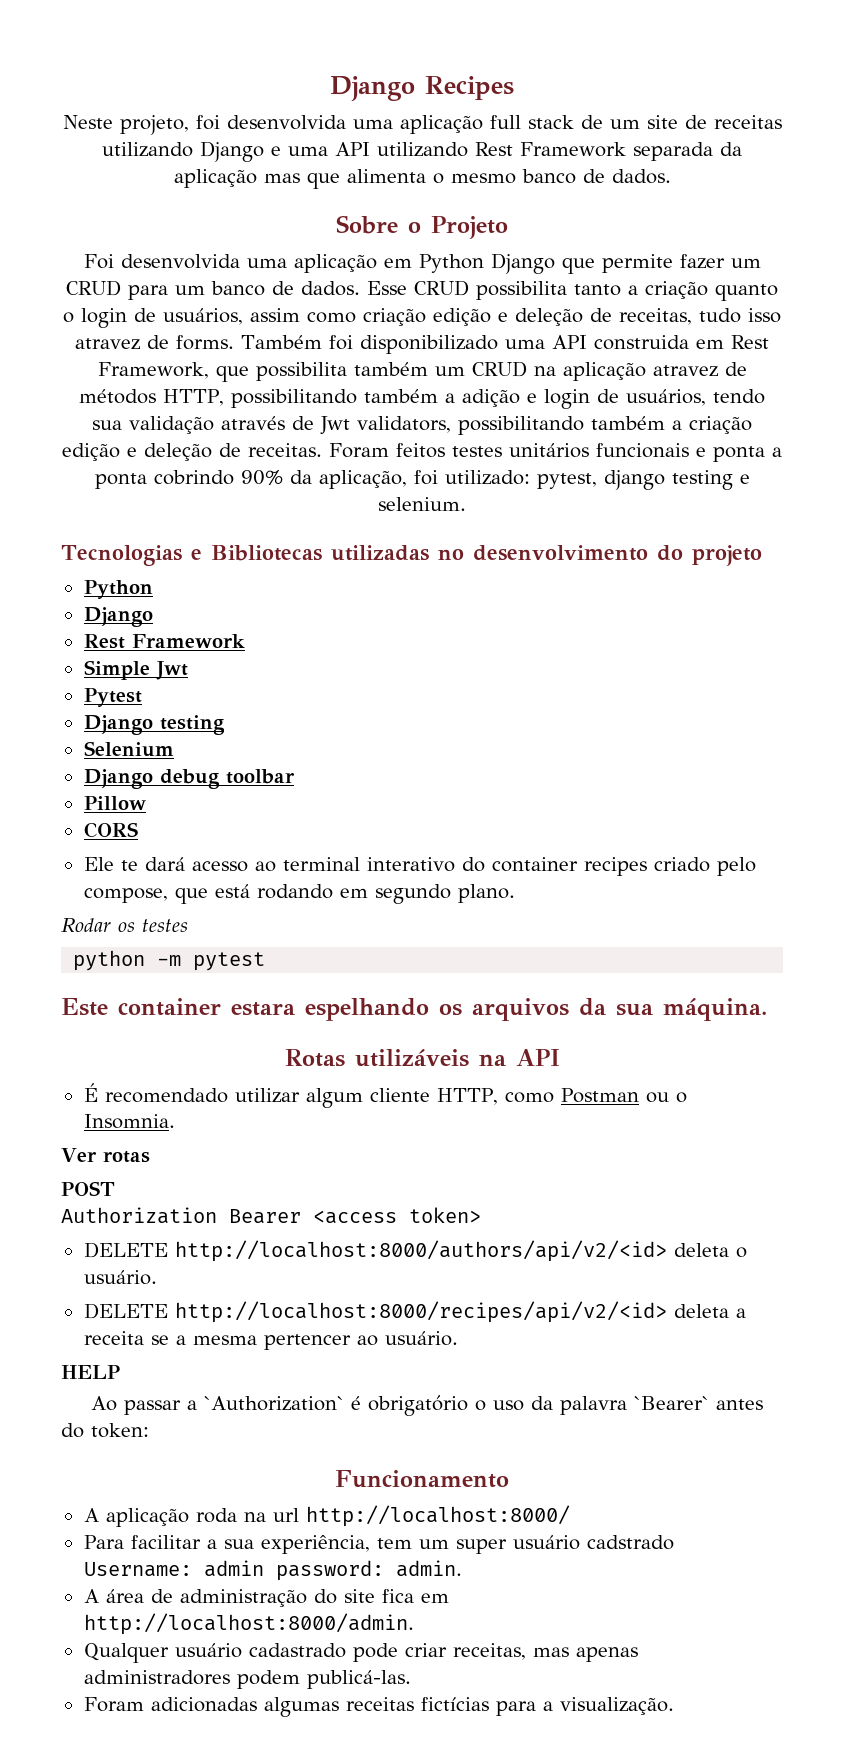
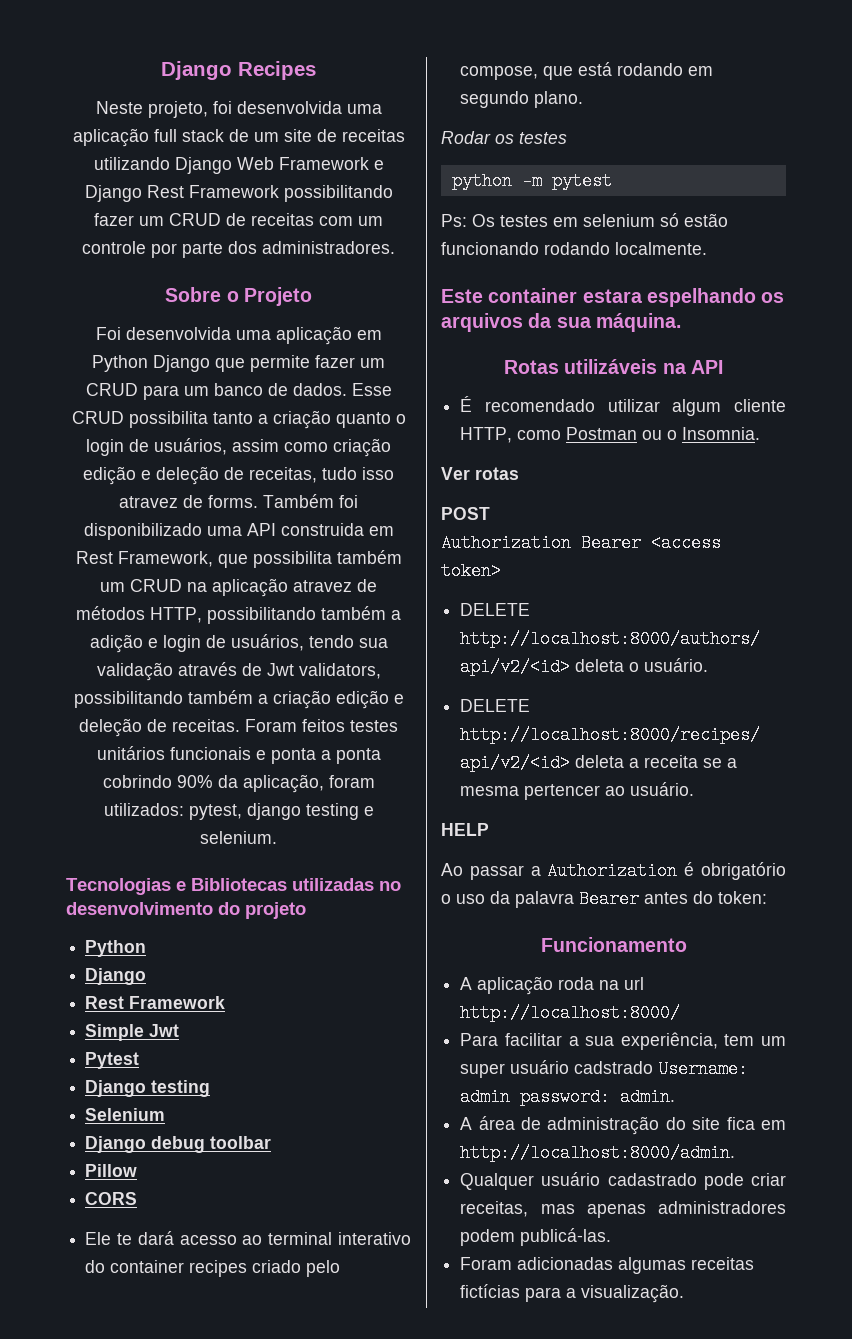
- Neste projeto, foi desenvolvida uma aplicação full stack de um site de receitas utilizando Django e uma API utilizando Rest Framework separada da aplicação mas que alimenta o mesmo banco de dados.
+ Neste projeto, foi desenvolvida uma aplicação full stack de um site de receitas utilizando Django Web Framework e Django Rest Framework possibilitando fazer um CRUD de receitas com um controle por parte dos administradores.
- Foram feitos testes unitários funcionais e ponta a ponta cobrindo 90% da aplicação, foi utilizado: pytest, django testing e selenium.
+ Foram feitos testes unitários funcionais e ponta a ponta cobrindo 90% da aplicação, foram utilizados: pytest, django testing e selenium.
+ Ps: Os testes em selenium só estão funcionando rodando localmente.
- Ao passar a `Authorization` é obrigatório o uso da palavra `Bearer` antes do token:
+ Ao passar a Authorization é obrigatório o uso da palavra Bearer antes do token:

